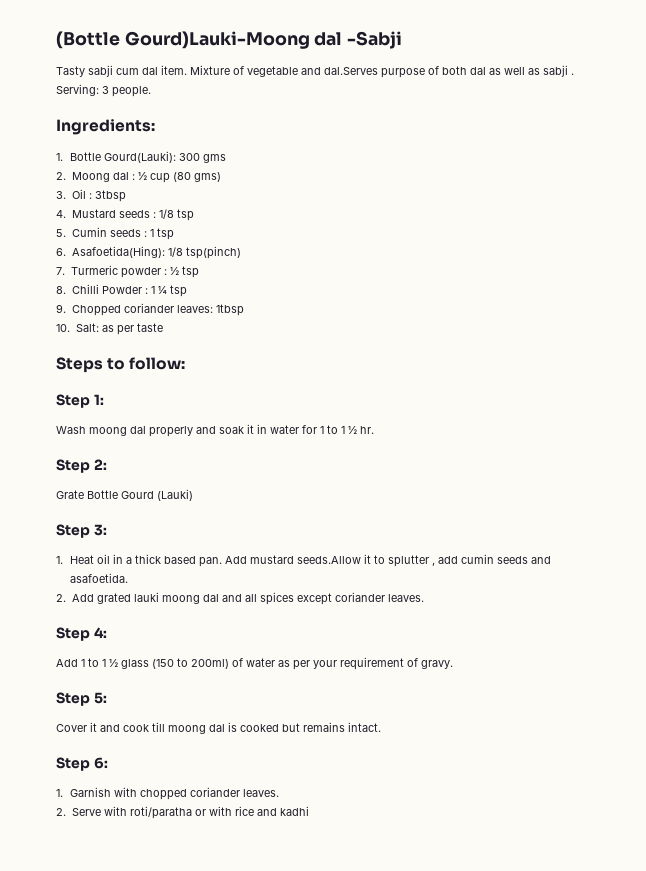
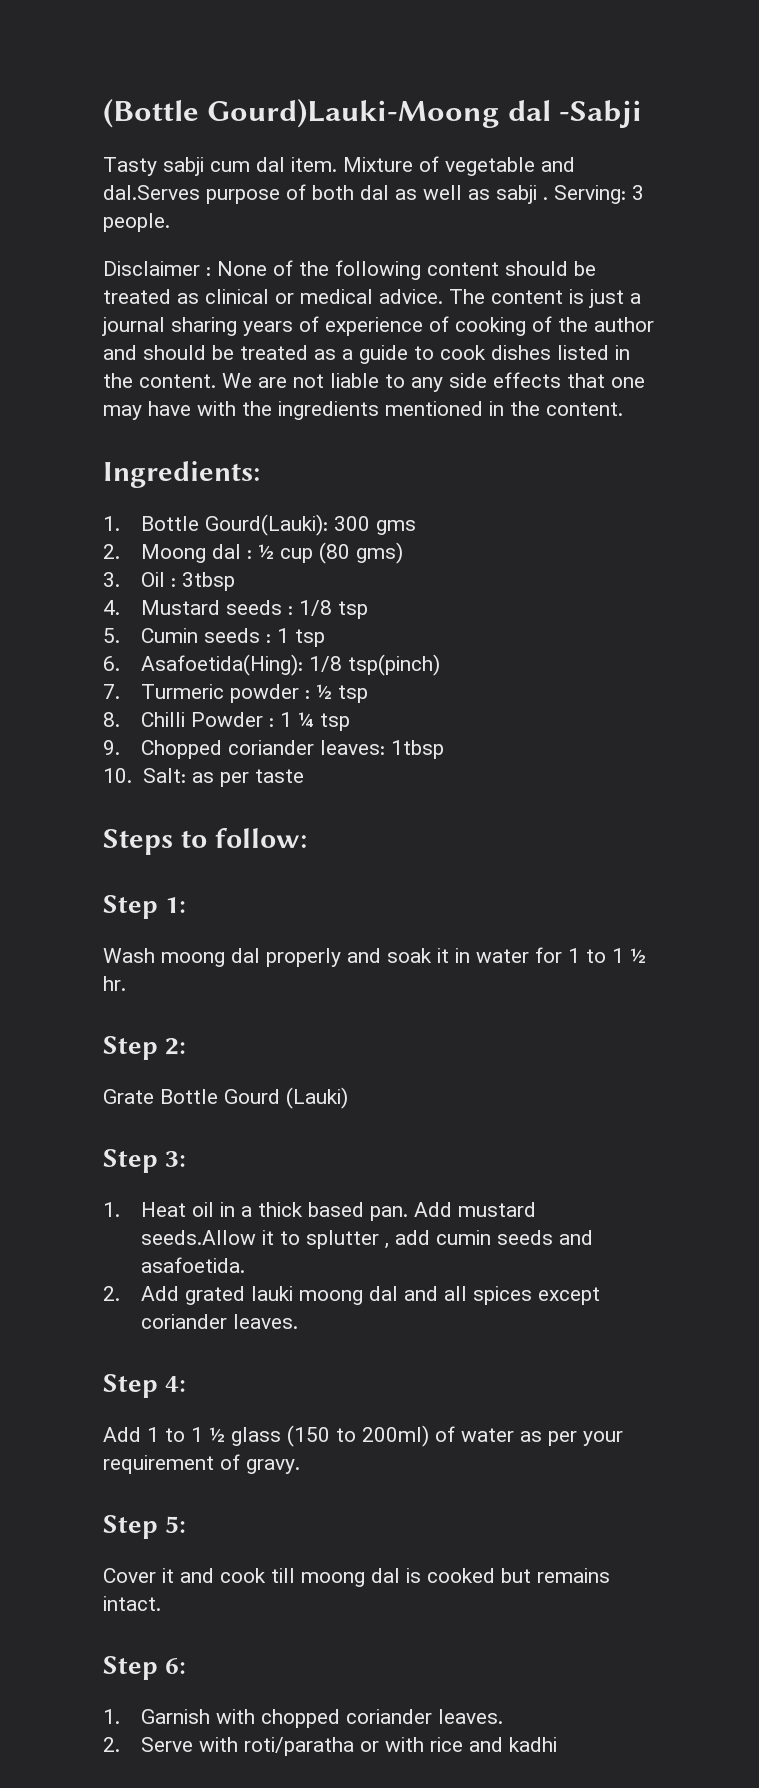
+ Disclaimer : None of the following content should be treated as clinical or medical advice. The content is just a journal sharing years of experience of cooking of the author and should be treated as a guide to cook dishes listed in the content. We are not liable to any side effects that one may have with the ingredients mentioned in the content.

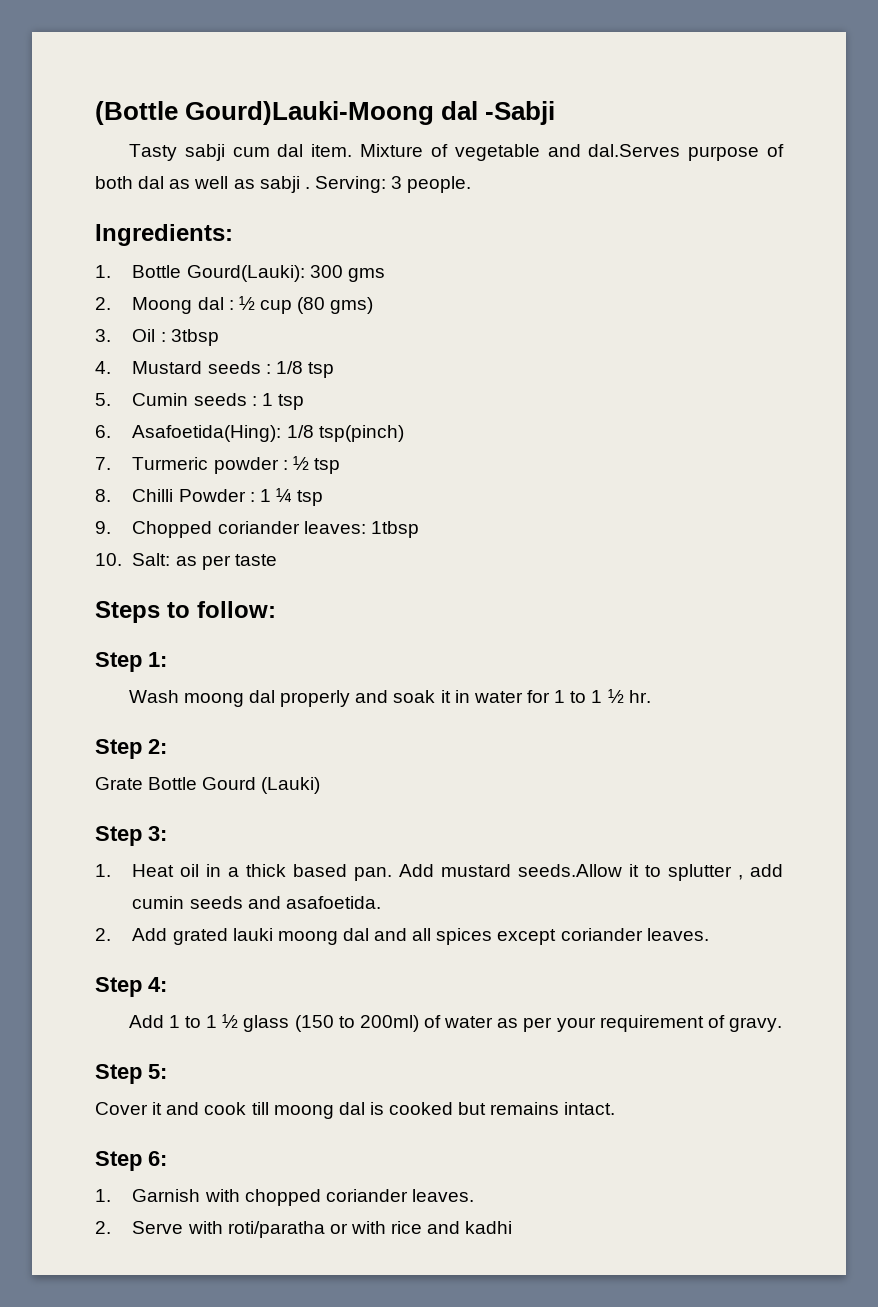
- Disclaimer : None of the following content should be treated as clinical or medical advice. The content is just a journal sharing years of experience of cooking of the author and should be treated as a guide to cook dishes listed in the content. We are not liable to any side effects that one may have with the ingredients mentioned in the content.

